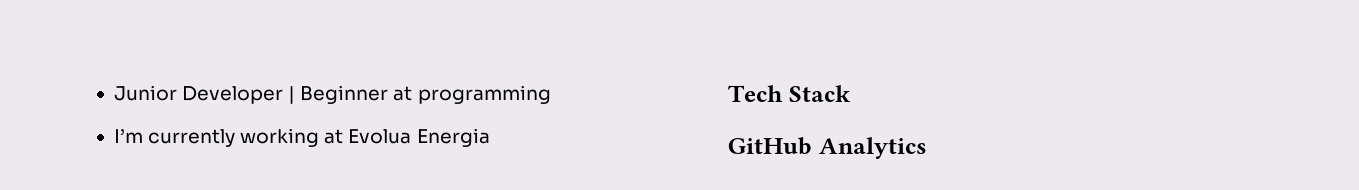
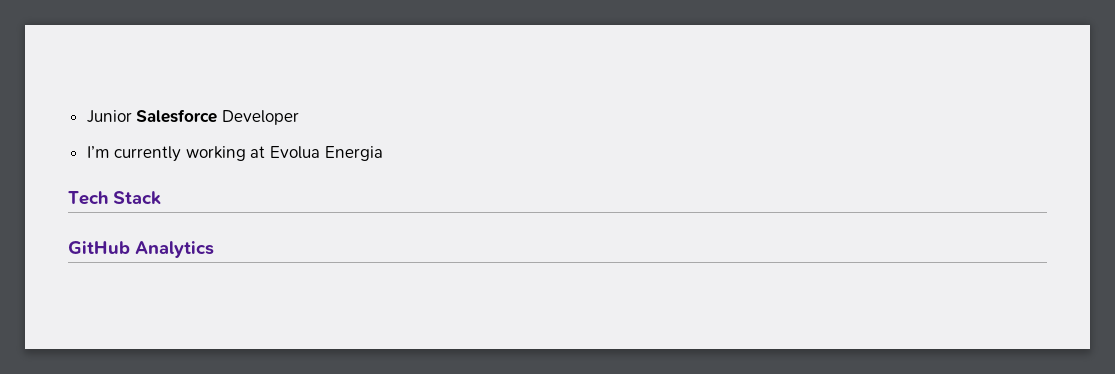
- Junior Developer | Beginner at programming
+ Junior Salesforce Developer

